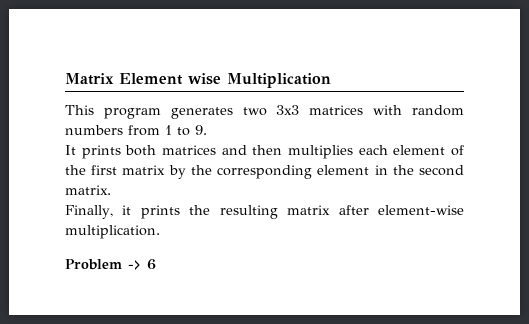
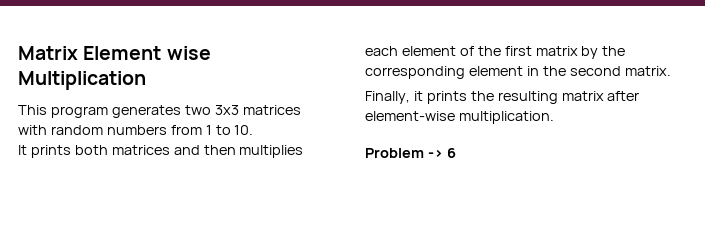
- This program generates two 3x3 matrices with random numbers from 1 to 9.
+ This program generates two 3x3 matrices with random numbers from 1 to 10.

